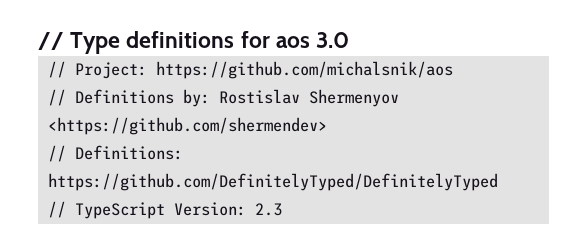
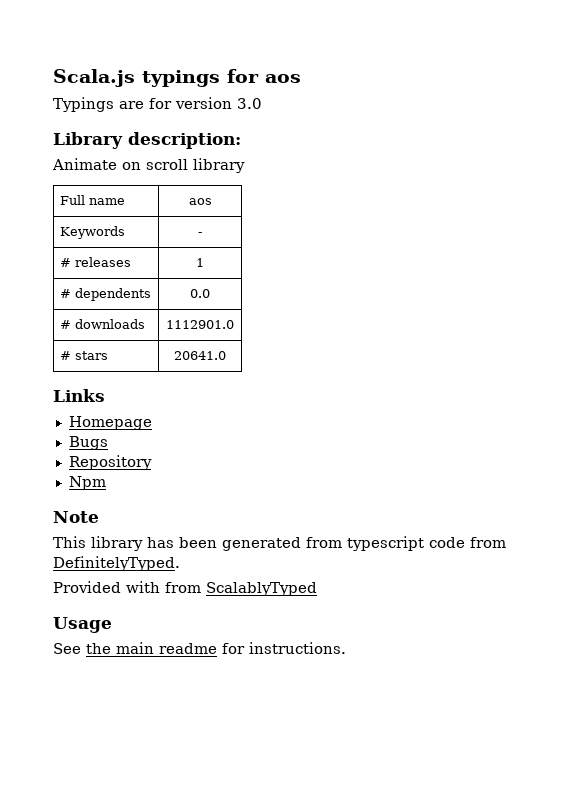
- // Type definitions for aos 3.0
- // Project: https://github.com/michalsnik/aos
- // Definitions by: Rostislav Shermenyov <https://github.com/shermendev>
- // Definitions: https://github.com/DefinitelyTyped/DefinitelyTyped
- // TypeScript Version: 2.3
+ Scala.js typings for aos
+ Typings are for version 3.0
+ Library description:
+ Animate on scroll library
+ Full name | aos
+ Keywords | -
+ # releases | 1
+ # dependents | 0.0
+ # downloads | 1112901.0
+ # stars | 20641.0
+ Links
+ Homepage
+ Bugs
+ Repository
+ Npm
+ Note
+ This library has been generated from typescript code from DefinitelyTyped.
+ Provided with from ScalablyTyped
+ Usage
+ See the main readme for instructions.

